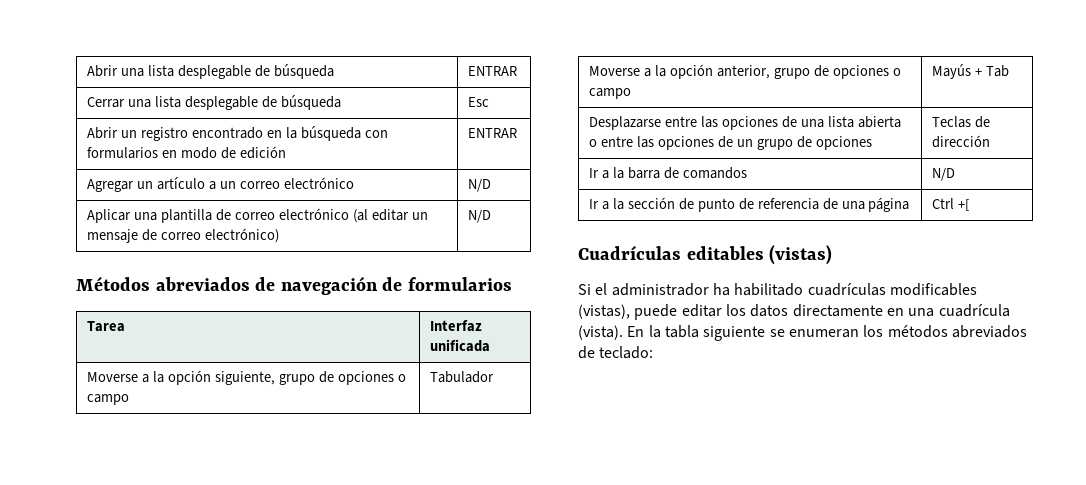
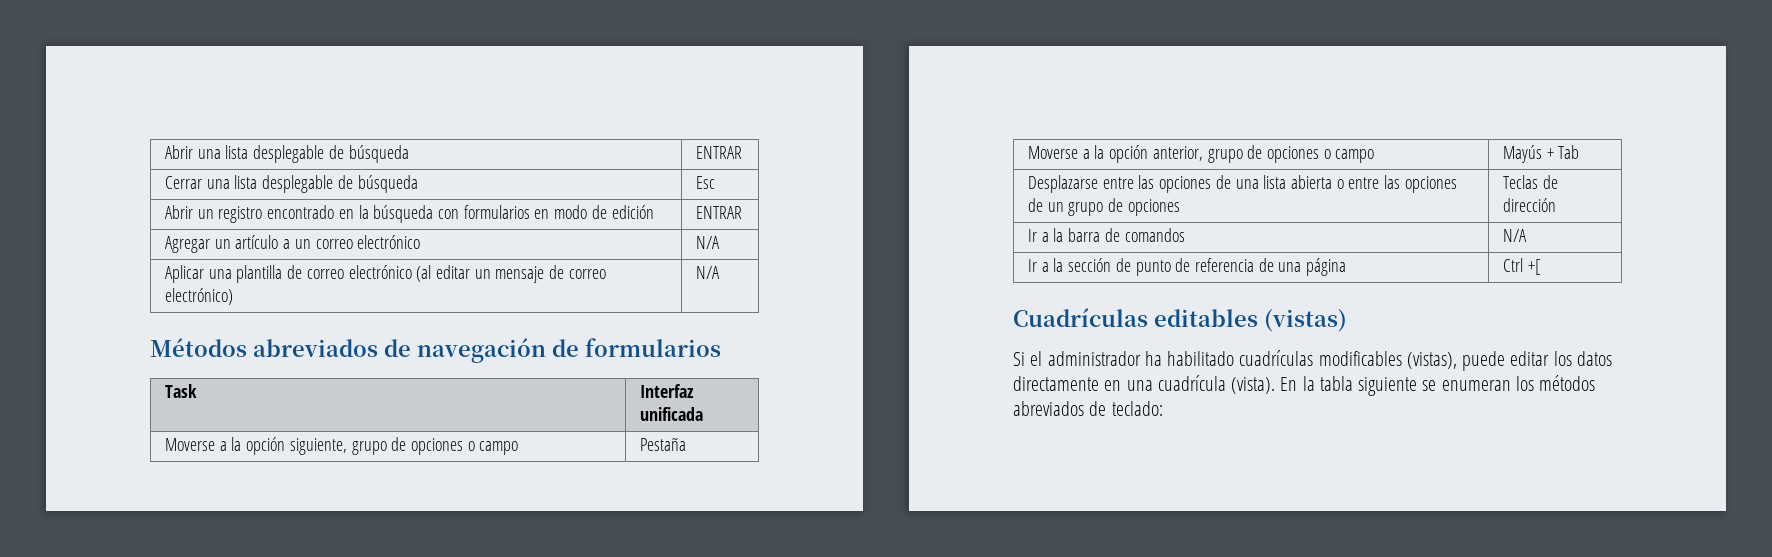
- Agregar un artículo a un correo electrónico | N/D
+ Agregar un artículo a un correo electrónico | N/A
- Aplicar una plantilla de correo electrónico (al editar un mensaje de correo electrónico) | N/D
+ Aplicar una plantilla de correo electrónico (al editar un mensaje de correo electrónico) | N/A
- Tarea | Interfaz unificada
+ Task | Interfaz unificada
- Moverse a la opción siguiente, grupo de opciones o campo | Tabulador
+ Moverse a la opción siguiente, grupo de opciones o campo | Pestaña
- Ir a la barra de comandos | N/D
+ Ir a la barra de comandos | N/A

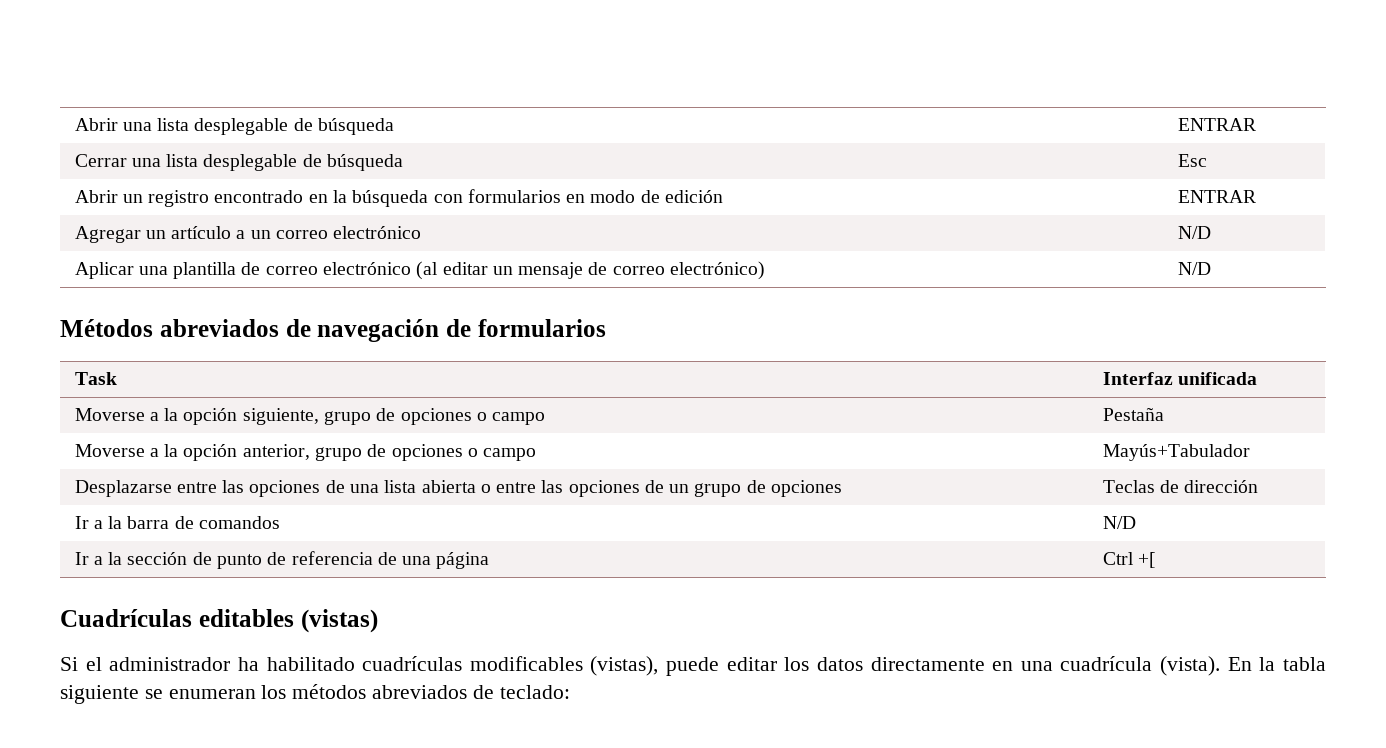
- Agregar un artículo a un correo electrónico | N/A
+ Agregar un artículo a un correo electrónico | N/D
- Aplicar una plantilla de correo electrónico (al editar un mensaje de correo electrónico) | N/A
+ Aplicar una plantilla de correo electrónico (al editar un mensaje de correo electrónico) | N/D
- Moverse a la opción anterior, grupo de opciones o campo | Mayús + Tab
+ Moverse a la opción anterior, grupo de opciones o campo | Mayús+Tabulador
- Ir a la barra de comandos | N/A
+ Ir a la barra de comandos | N/D

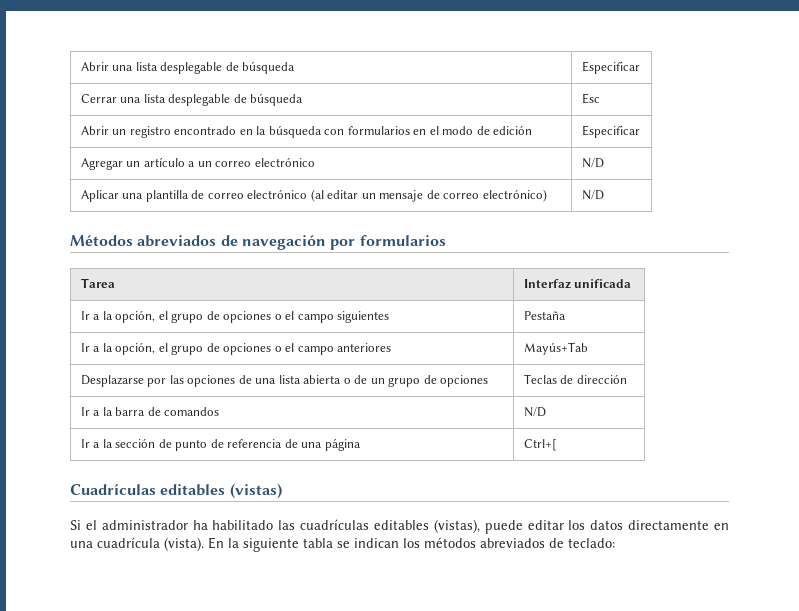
- Abrir una lista desplegable de búsqueda | ENTRAR
+ Abrir una lista desplegable de búsqueda | Especificar
- Abrir un registro encontrado en la búsqueda con formularios en modo de edición | ENTRAR
+ Abrir un registro encontrado en la búsqueda con formularios en el modo de edición | Especificar
- Métodos abreviados de navegación de formularios
+ Métodos abreviados de navegación por formularios
- Task | Interfaz unificada
+ Tarea | Interfaz unificada
- Moverse a la opción siguiente, grupo de opciones o campo | Pestaña
+ Ir a la opción, el grupo de opciones o el campo siguientes | Pestaña
- Moverse a la opción anterior, grupo de opciones o campo | Mayús+Tabulador
+ Ir a la opción, el grupo de opciones o el campo anteriores | Mayús+Tab
- Desplazarse entre las opciones de una lista abierta o entre las opciones de un grupo de opciones | Teclas de dirección
+ Desplazarse por las opciones de una lista abierta o de un grupo de opciones | Teclas de dirección
- Ir a la sección de punto de referencia de una página | Ctrl +[
+ Ir a la sección de punto de referencia de una página | Ctrl+[
- Si el administrador ha habilitado cuadrículas modificables (vistas), puede editar los datos directamente en una cuadrícula (vista).
+ Si el administrador ha habilitado las cuadrículas editables (vistas), puede editar los datos directamente en una cuadrícula (vista).
- En la tabla siguiente se enumeran los métodos abreviados de teclado:
+ En la siguiente tabla se indican los métodos abreviados de teclado:

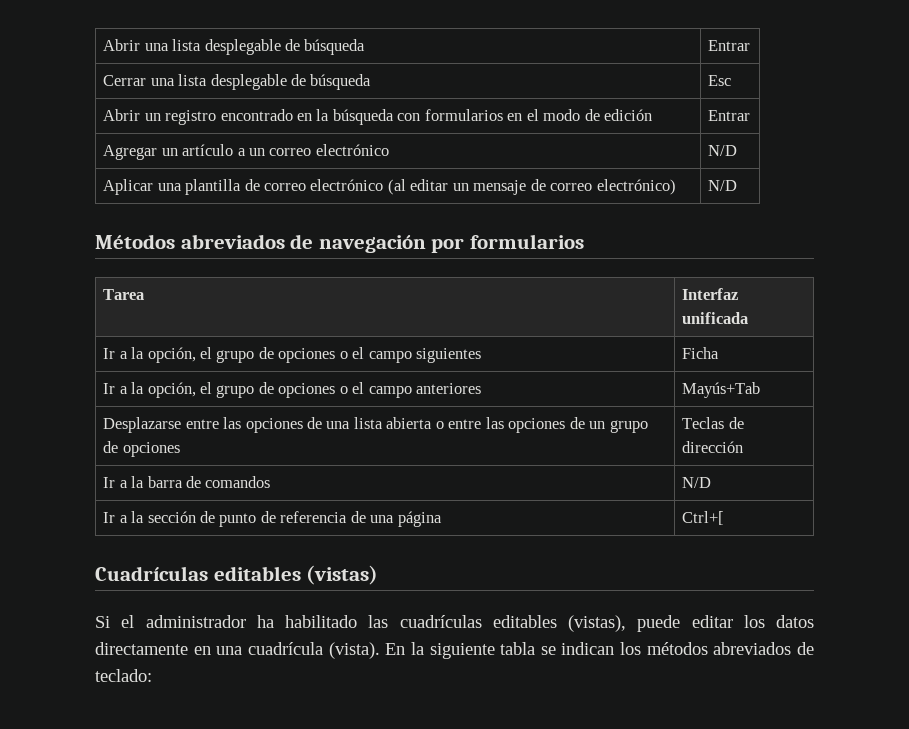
- Abrir una lista desplegable de búsqueda | Especificar
+ Abrir una lista desplegable de búsqueda | Entrar
- Abrir un registro encontrado en la búsqueda con formularios en el modo de edición | Especificar
+ Abrir un registro encontrado en la búsqueda con formularios en el modo de edición | Entrar
- Ir a la opción, el grupo de opciones o el campo siguientes | Pestaña
+ Ir a la opción, el grupo de opciones o el campo siguientes | Ficha
- Desplazarse por las opciones de una lista abierta o de un grupo de opciones | Teclas de dirección
+ Desplazarse entre las opciones de una lista abierta o entre las opciones de un grupo de opciones | Teclas de dirección

